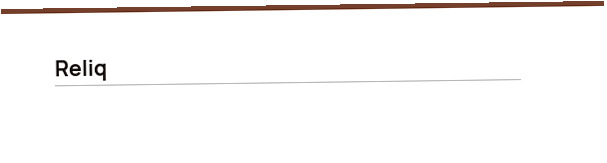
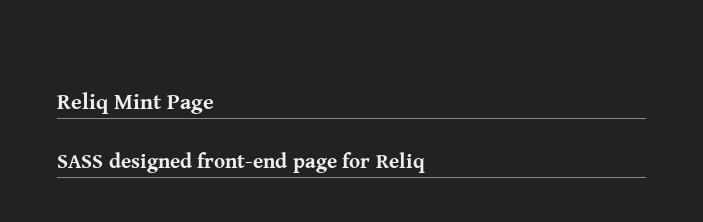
- Reliq
+ Reliq Mint Page
+ SASS designed front-end page for Reliq

